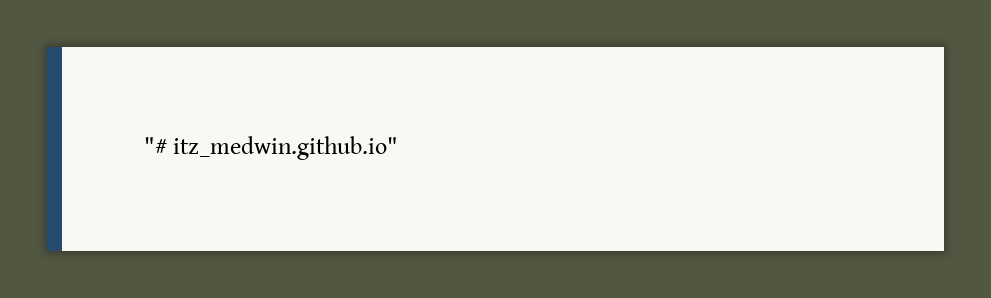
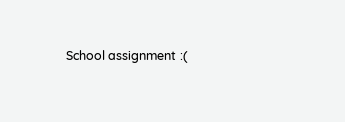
- "# itz_medwin.github.io"
+ School assignment :(

